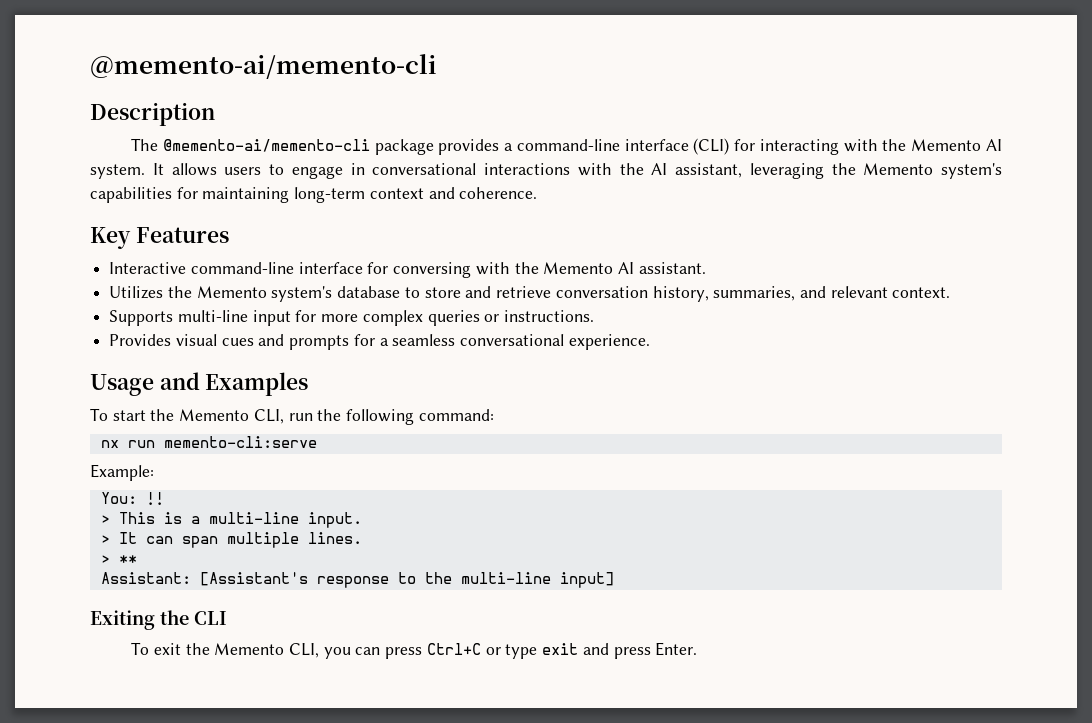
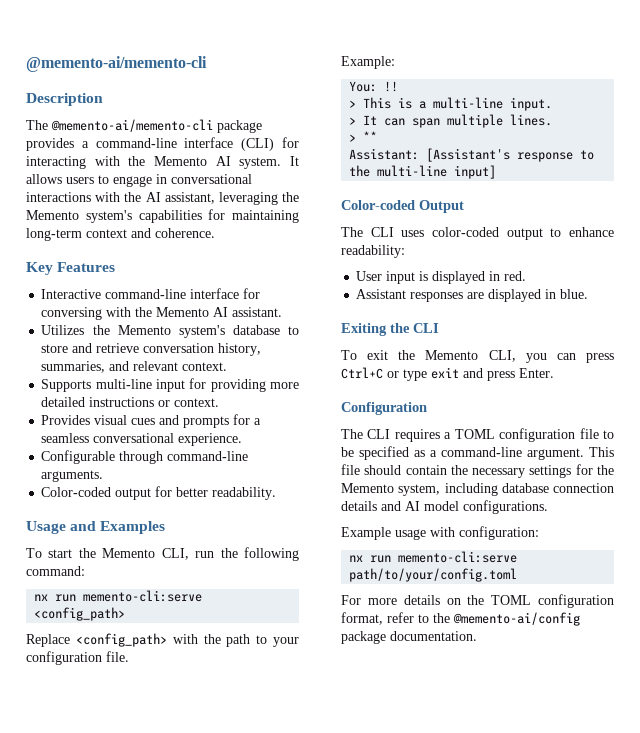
- Supports multi-line input for more complex queries or instructions.
+ Supports multi-line input for providing more detailed instructions or context.
+ Configurable through command-line arguments.
+ Color-coded output for better readability.
- nx run memento-cli:serve
+ nx run memento-cli:serve <config_path>
+ Replace <config_path> with the path to your configuration file.
+ Color-coded Output
+ The CLI uses color-coded output to enhance readability:
+ User input is displayed in red.
+ Assistant responses are displayed in blue.
+ Configuration
+ The CLI requires a TOML configuration file to be specified as a command-line argument. This file should contain the necessary settings for the Memento system, including database connection details and AI model configurations.
+ Example usage with configuration:
+ nx run memento-cli:serve path/to/your/config.toml
+ For more details on the TOML configuration format, refer to the @memento-ai/config package documentation.

